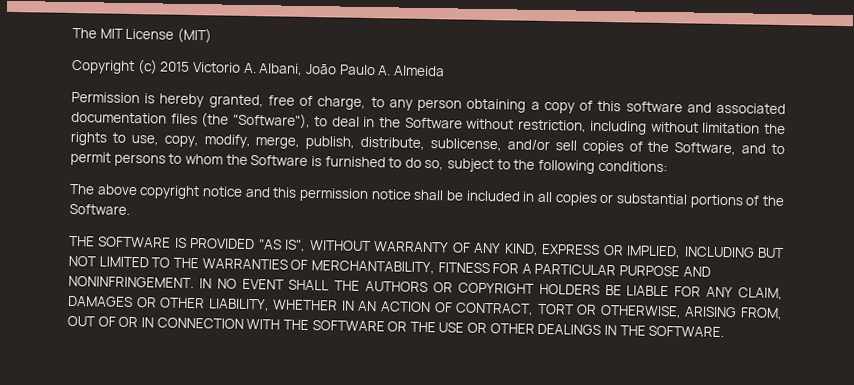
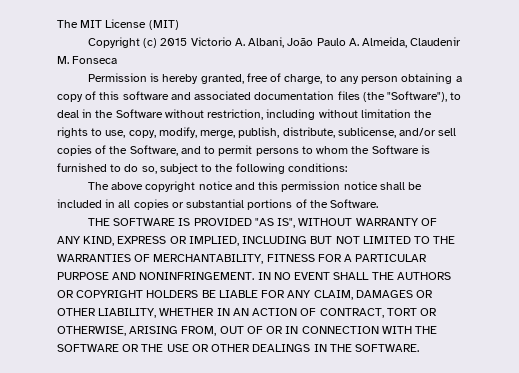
- Copyright (c) 2015 Victorio A. Albani, João Paulo A. Almeida
+ Copyright (c) 2015 Victorio A. Albani, João Paulo A. Almeida, Claudenir M. Fonseca

